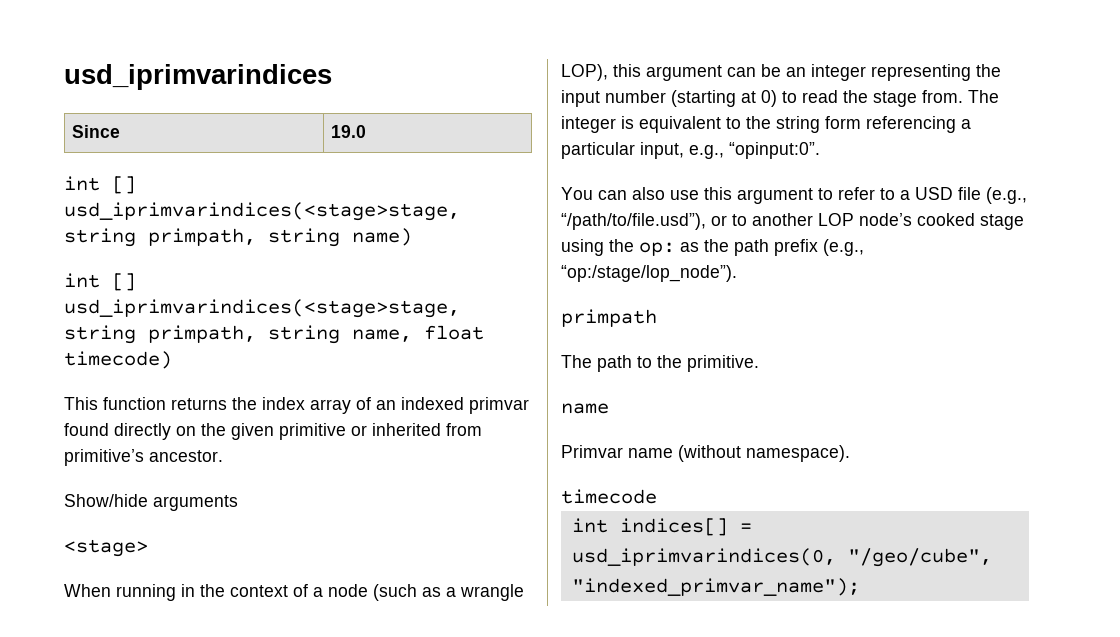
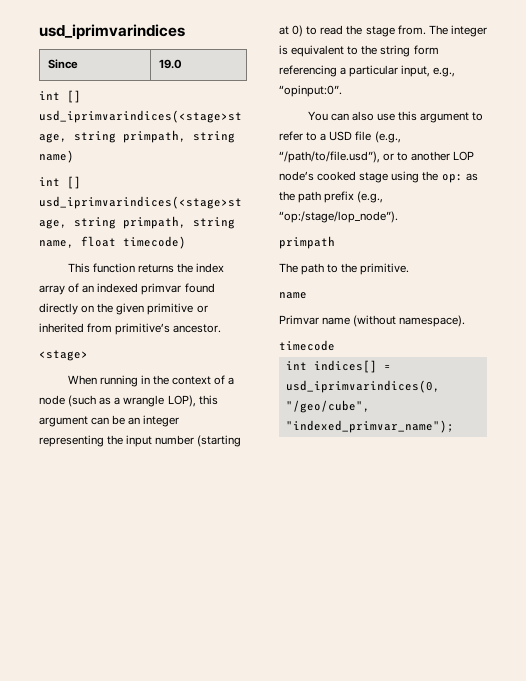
- Show/hide arguments

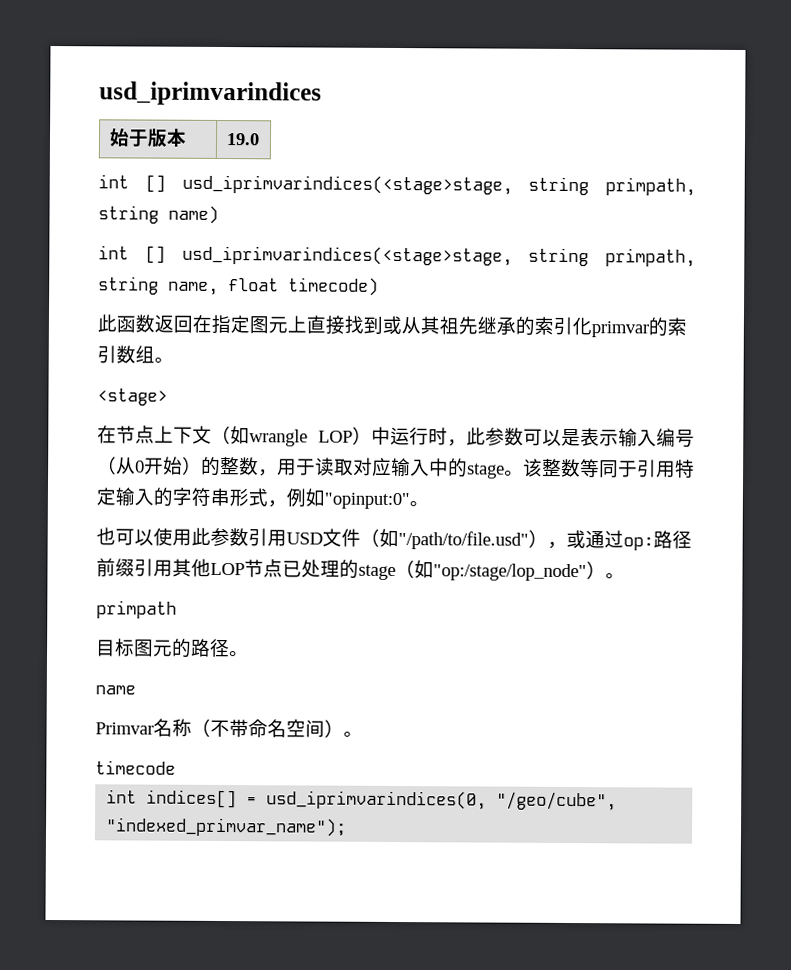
- Since | 19.0
+ 始于版本 | 19.0
- This function returns the index array of an indexed primvar found directly on the given primitive or inherited from primitive’s ancestor.
+ 此函数返回在指定图元上直接找到或从其祖先继承的索引化primvar的索引数组。
  <stage>
- When running in the context of a node (such as a wrangle LOP), this argument can be an integer representing the input number (starting at 0) to read the stage from. The integer is equivalent to the string form referencing a particular input, e.g., “opinput:0”.
- You can also use this argument to refer to a USD file (e.g., “/path/to/file.usd”), or to another LOP node’s cooked stage using the op: as the path prefix (e.g., “op:/stage/lop_node”).
+ 在节点上下文（如wrangle LOP）中运行时，此参数可以是表示输入编号（从0开始）的整数，用于读取对应输入中的stage。该整数等同于引用特定输入的字符串形式，例如"opinput:0"。
+ 也可以使用此参数引用USD文件（如"/path/to/file.usd"），或通过op:路径前缀引用其他LOP节点已处理的stage（如"op:/stage/lop_node"）。
  primpath
- The path to the primitive.
+ 目标图元的路径。
  name
- Primvar name (without namespace).
+ Primvar名称（不带命名空间）。

